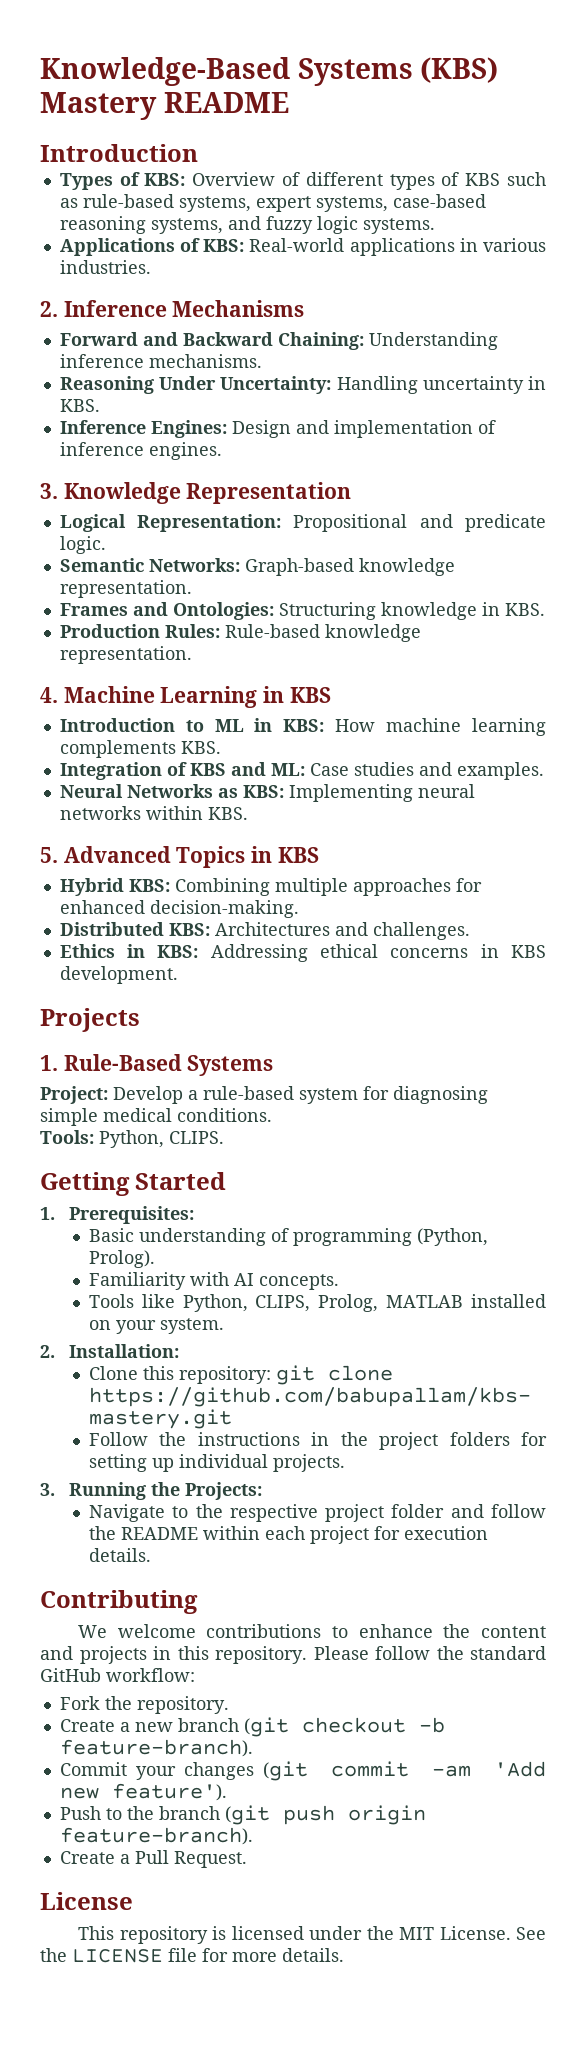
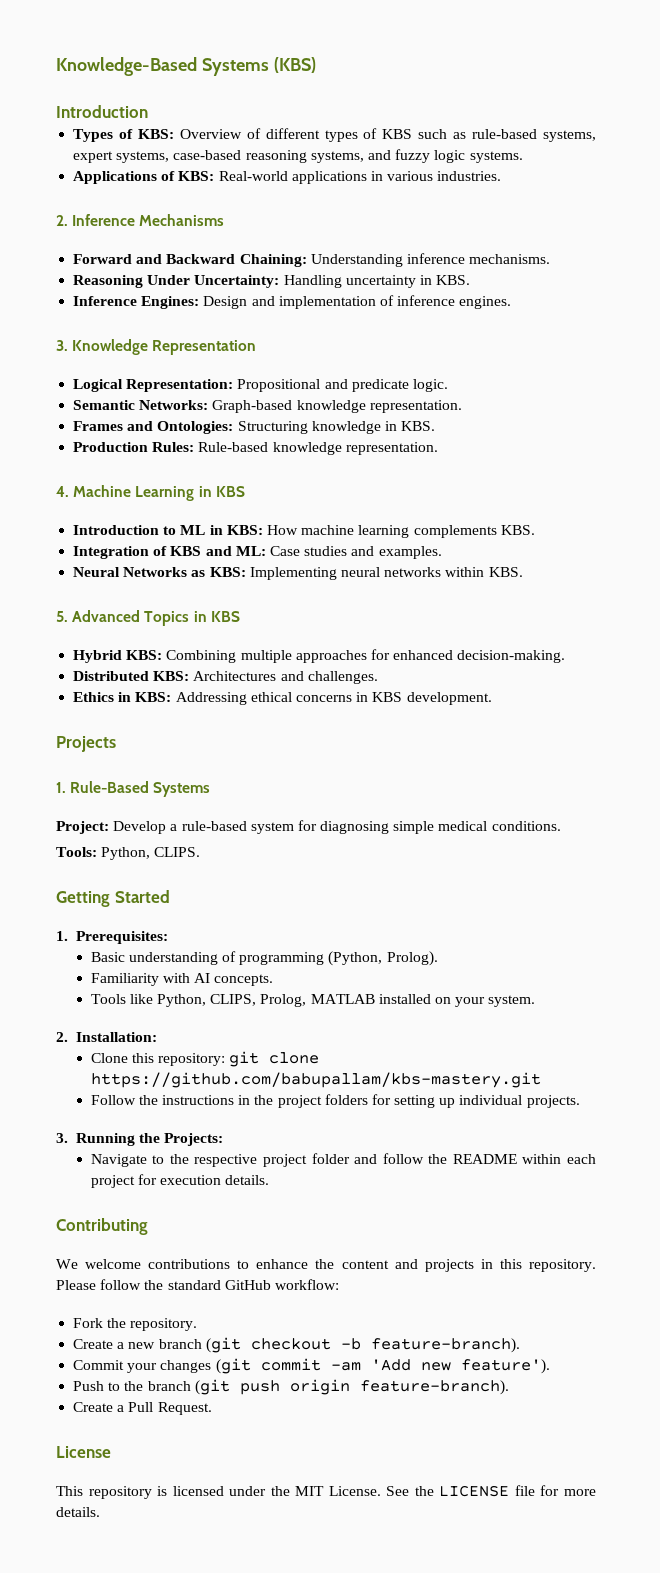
- Knowledge-Based Systems (KBS) Mastery README
+ Knowledge-Based Systems (KBS)

